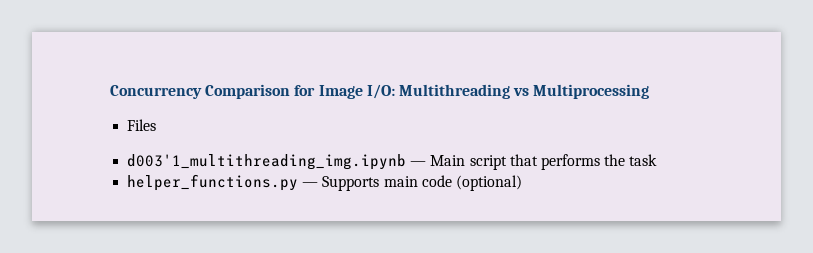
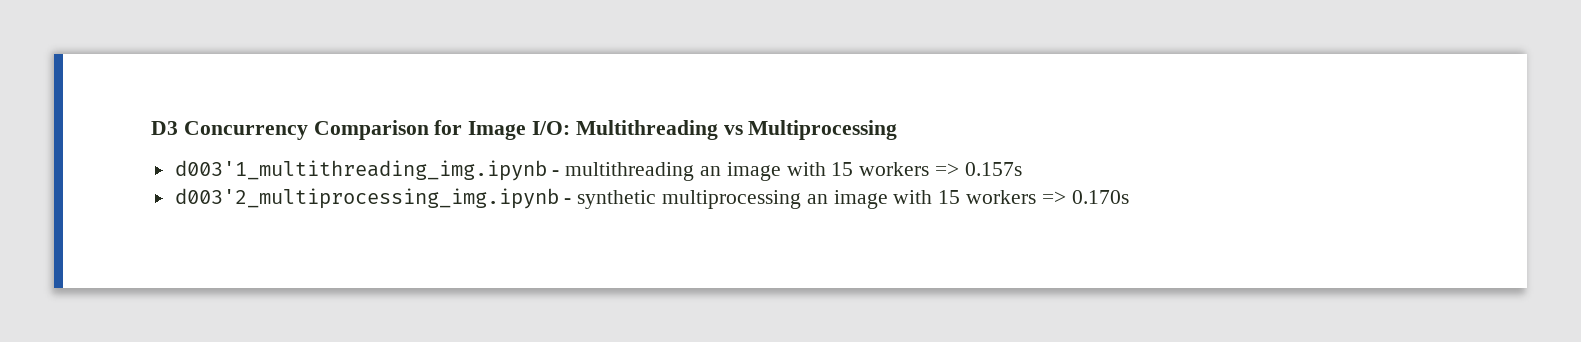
- Concurrency Comparison for Image I/O: Multithreading vs Multiprocessing
+ D3 Concurrency Comparison for Image I/O: Multithreading vs Multiprocessing
- Files
- d003'1_multithreading_img.ipynb — Main script that performs the task
- helper_functions.py — Supports main code (optional)
+ d003'1_multithreading_img.ipynb - multithreading an image with 15 workers => 0.157s
+ d003'2_multiprocessing_img.ipynb - synthetic multiprocessing an image with 15 workers => 0.170s

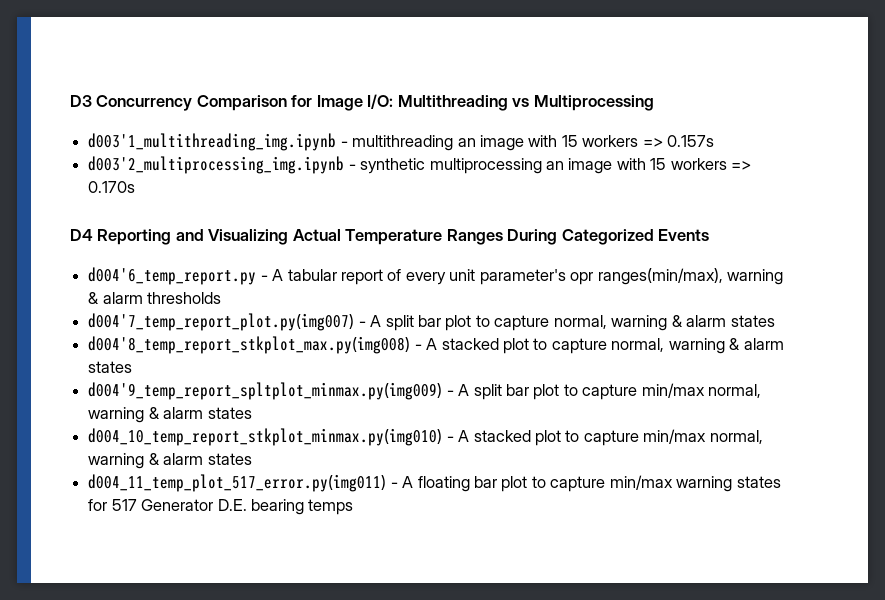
+ D4 Reporting and Visualizing Actual Temperature Ranges During Categorized Events
+ d004'6_temp_report.py - A tabular report of every unit parameter's opr ranges(min/max), warning & alarm thresholds
+ d004'7_temp_report_plot.py(img007) - A split bar plot to capture normal, warning & alarm states
+ d004'8_temp_report_stkplot_max.py(img008) - A stacked plot to capture normal, warning & alarm states
+ d004'9_temp_report_spltplot_minmax.py(img009) - A split bar plot to capture min/max normal, warning & alarm states
+ d004_10_temp_report_stkplot_minmax.py(img010) - A stacked plot to capture min/max normal, warning & alarm states
+ d004_11_temp_plot_517_error.py(img011) - A floating bar plot to capture min/max warning states for 517 Generator D.E. bearing temps

